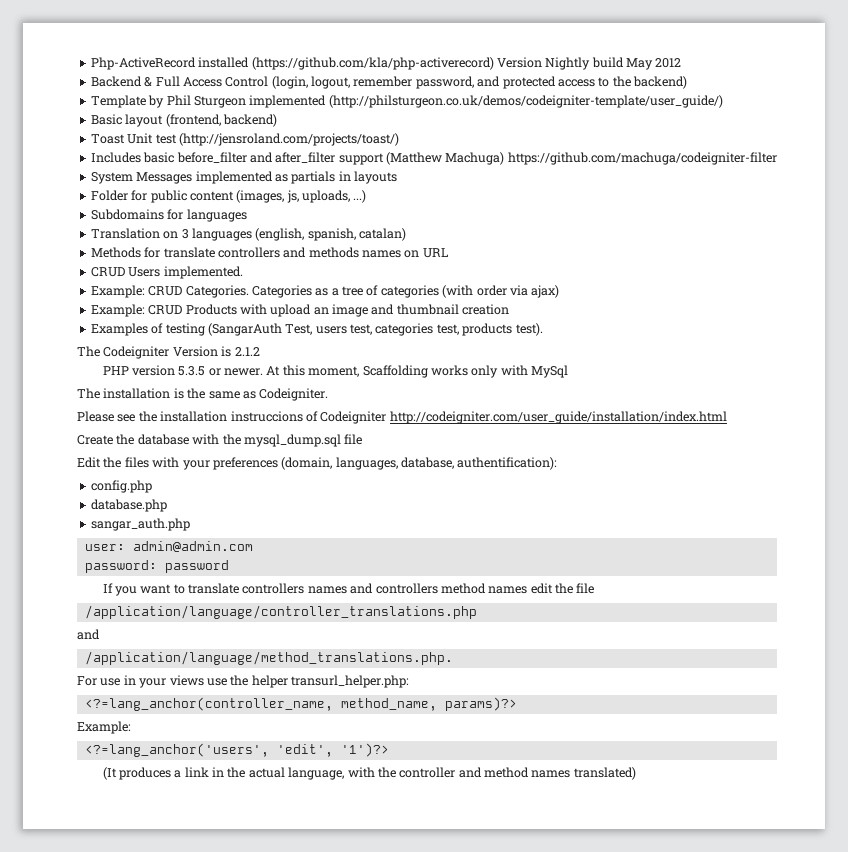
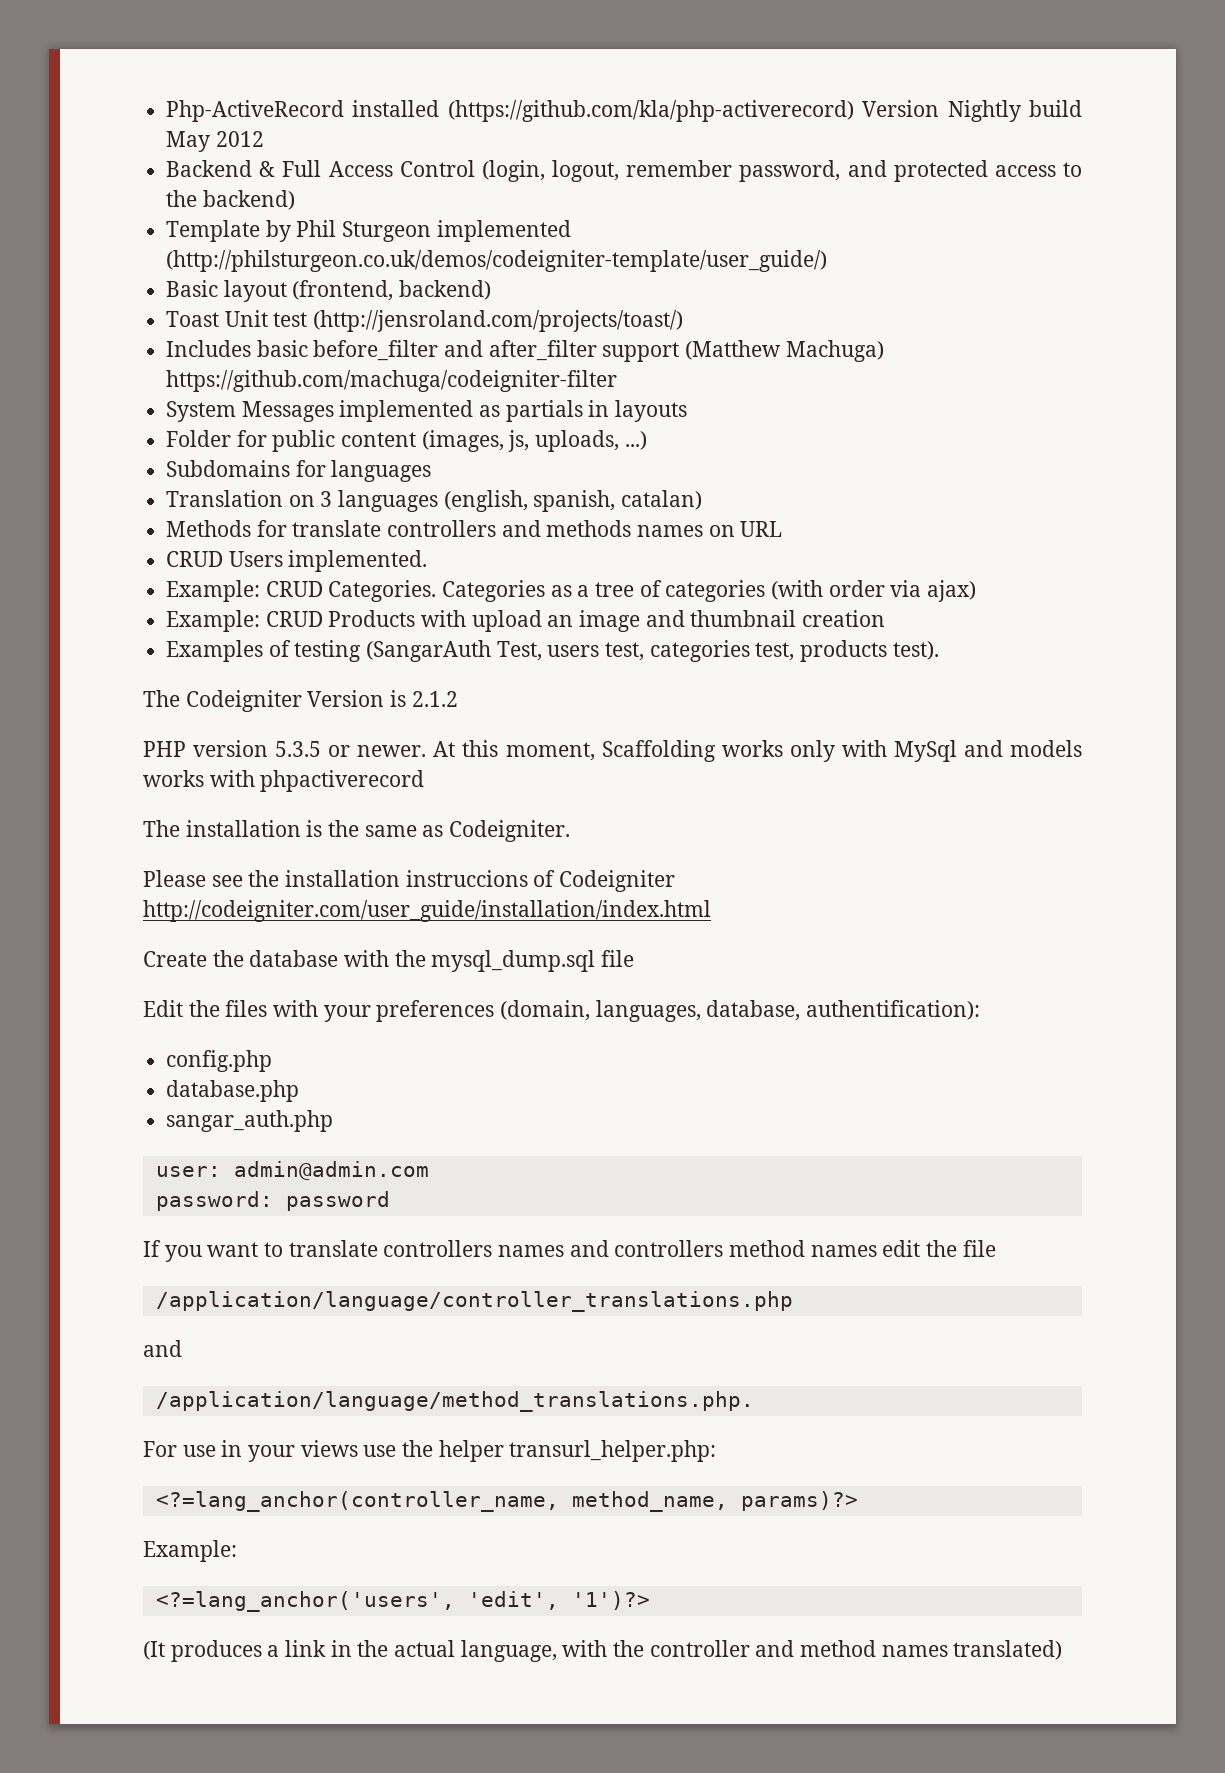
- At this moment, Scaffolding works only with MySql
+ At this moment, Scaffolding works only with MySql and models works with phpactiverecord

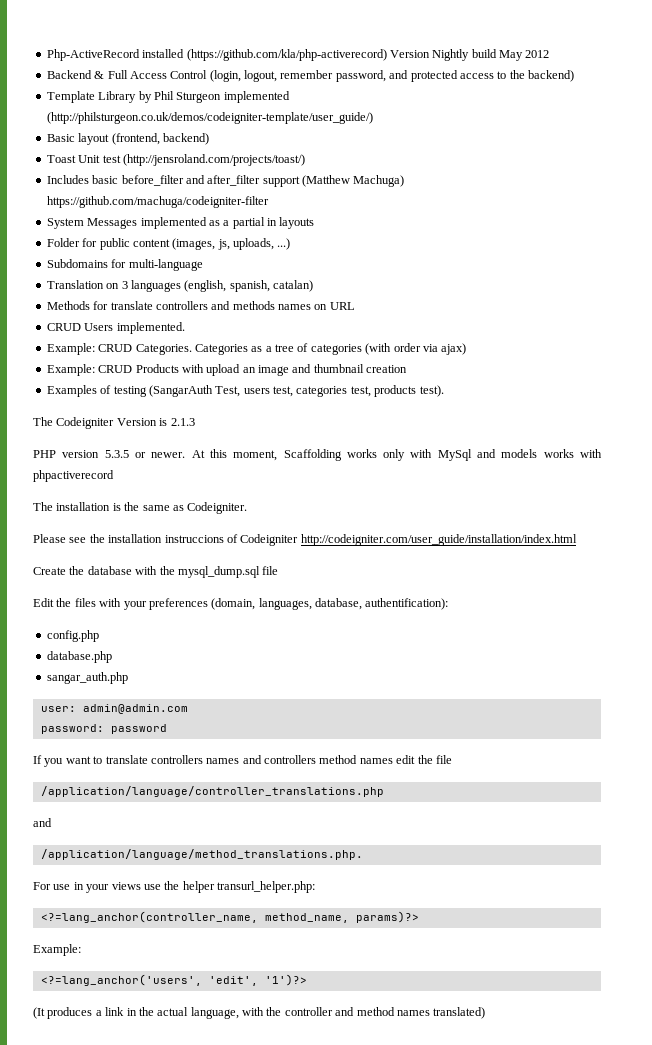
- Template by Phil Sturgeon implemented (http://philsturgeon.co.uk/demos/codeigniter-template/user_guide/)
+ Template Library by Phil Sturgeon implemented (http://philsturgeon.co.uk/demos/codeigniter-template/user_guide/)
- System Messages implemented as partials in layouts
+ System Messages implemented as a partial in layouts
- Subdomains for languages
+ Subdomains for multi-language
- The Codeigniter Version is 2.1.2
+ The Codeigniter Version is 2.1.3

